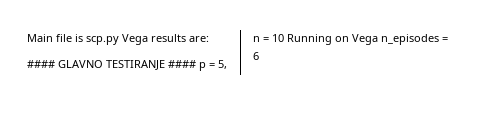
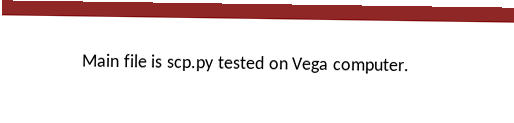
- Main file is scp.py Vega results are:
- #### GLAVNO TESTIRANJE #### p = 5, n = 10 Running on Vega n_episodes = 6
+ Main file is scp.py tested on Vega computer.

